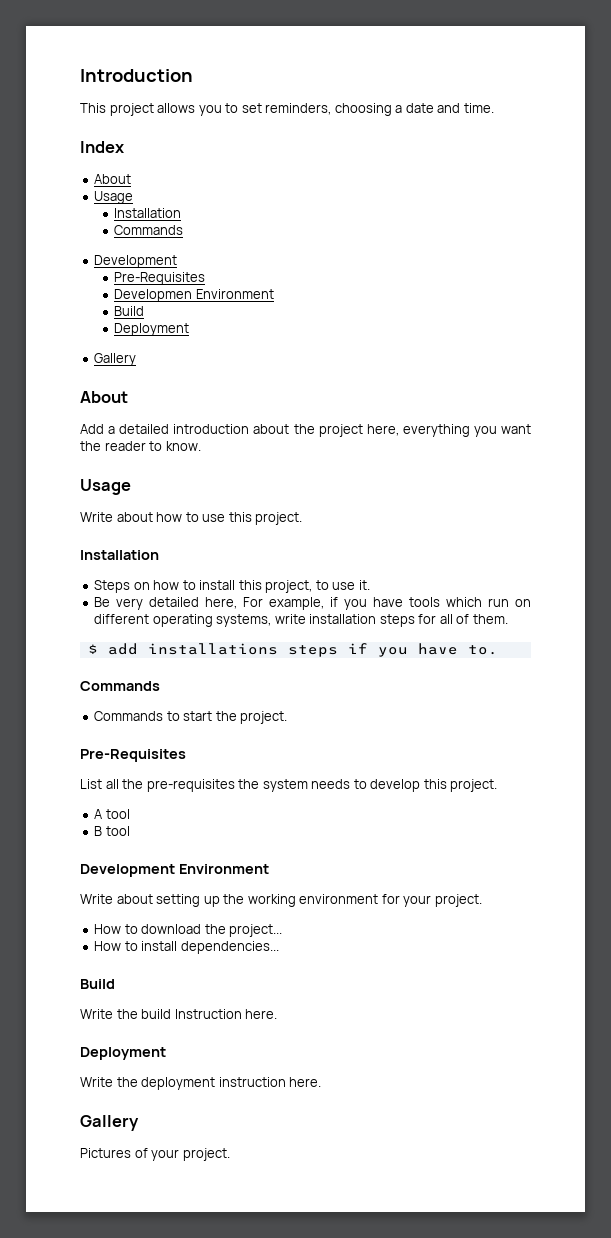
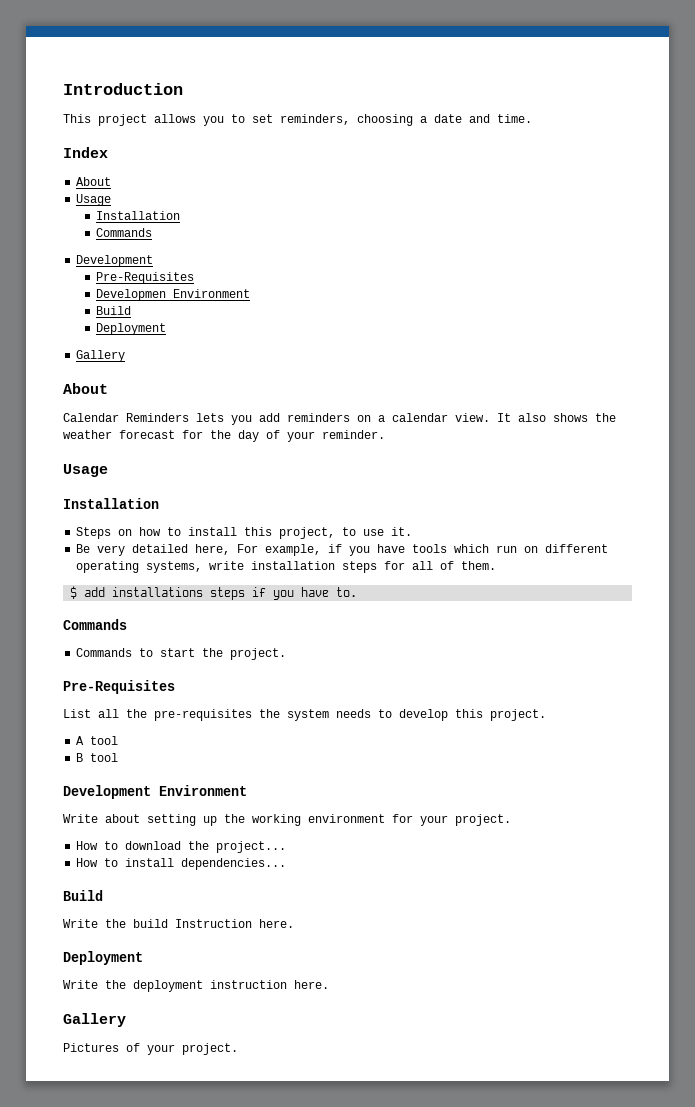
- Add a detailed introduction about the project here, everything you want the reader to know.
+ Calendar Reminders lets you add reminders on a calendar view. It also shows the weather forecast for the day of your reminder.
  Usage
- Write about how to use this project.

